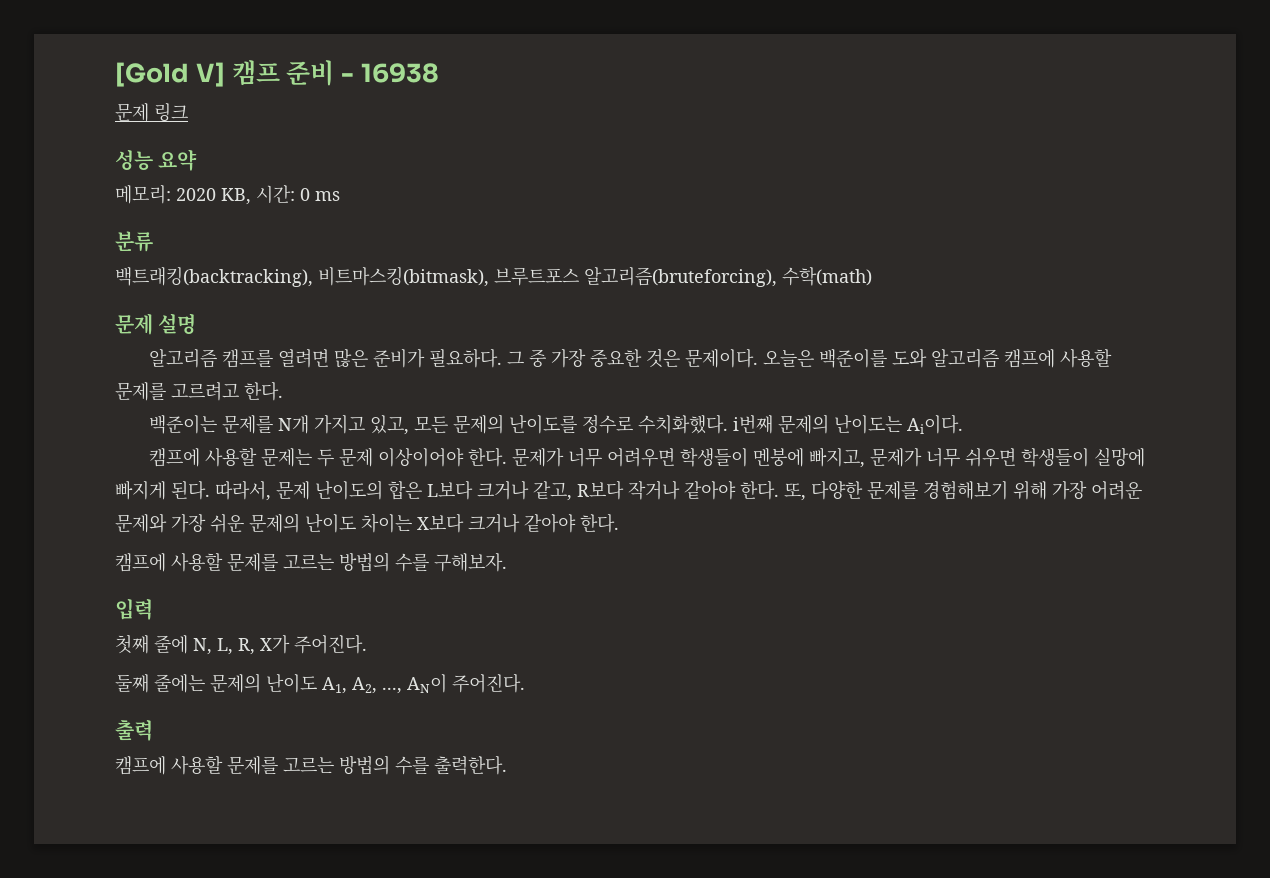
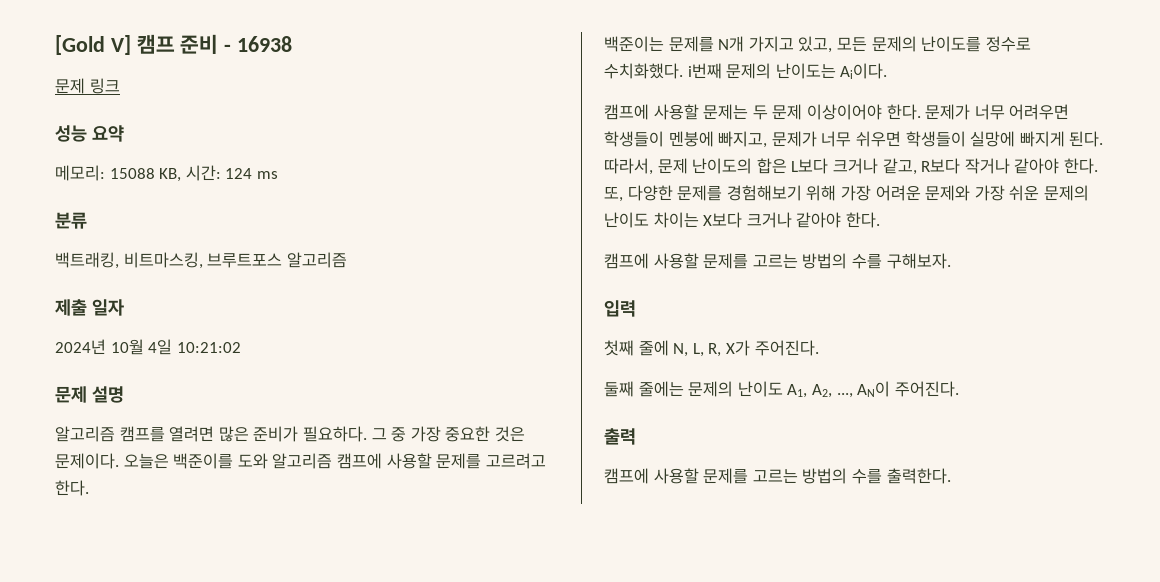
- 메모리: 2020 KB, 시간: 0 ms
+ 메모리: 15088 KB, 시간: 124 ms
- 백트래킹(backtracking), 비트마스킹(bitmask), 브루트포스 알고리즘(bruteforcing), 수학(math)
+ 백트래킹, 비트마스킹, 브루트포스 알고리즘
+ 제출 일자
+ 2024년 10월 4일 10:21:02

